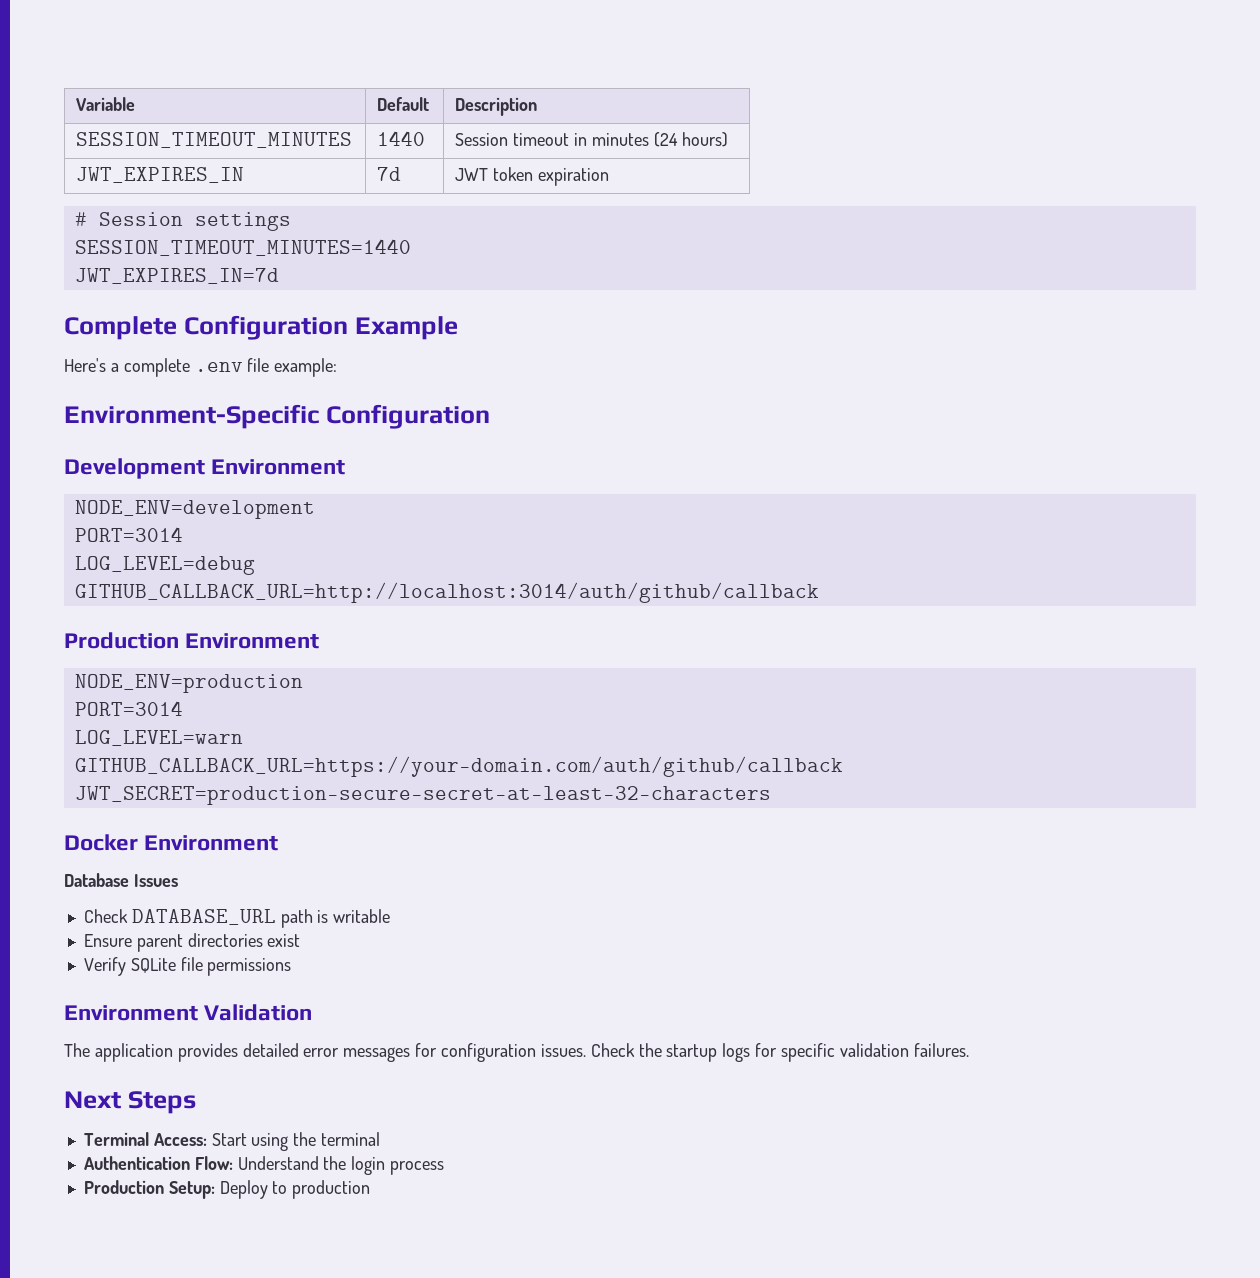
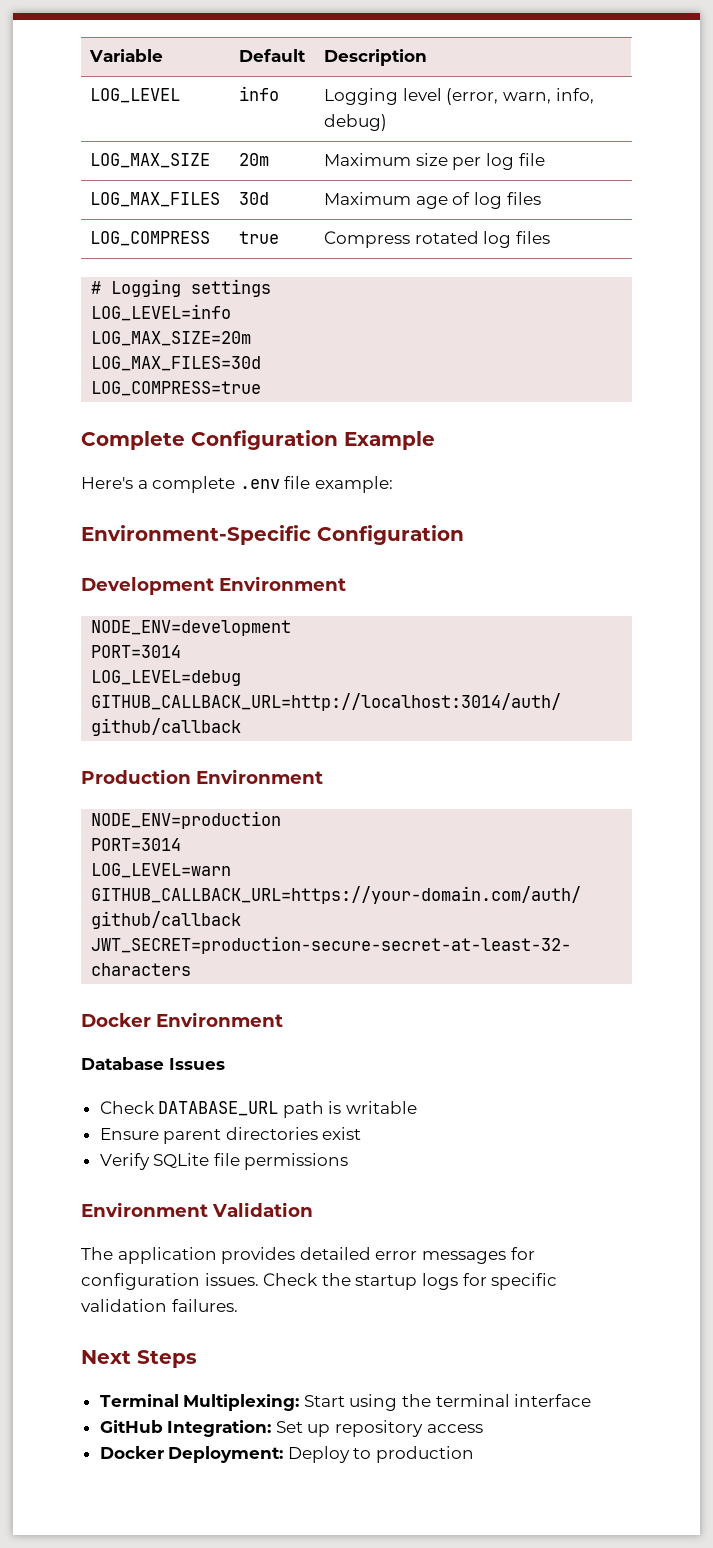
- SESSION_TIMEOUT_MINUTES | 1440 | Session timeout in minutes (24 hours)
- JWT_EXPIRES_IN | 7d | JWT token expiration
+ LOG_LEVEL | info | Logging level (error, warn, info, debug)
+ LOG_MAX_SIZE | 20m | Maximum size per log file
+ LOG_MAX_FILES | 30d | Maximum age of log files
+ LOG_COMPRESS | true | Compress rotated log files
- # Session settings
+ # Logging settings
- SESSION_TIMEOUT_MINUTES=1440
- JWT_EXPIRES_IN=7d
+ LOG_LEVEL=info
+ LOG_MAX_SIZE=20m
+ LOG_MAX_FILES=30d
+ LOG_COMPRESS=true
- Terminal Access: Start using the terminal
- Authentication Flow: Understand the login process
- Production Setup: Deploy to production
+ Terminal Multiplexing: Start using the terminal interface
+ GitHub Integration: Set up repository access
+ Docker Deployment: Deploy to production

